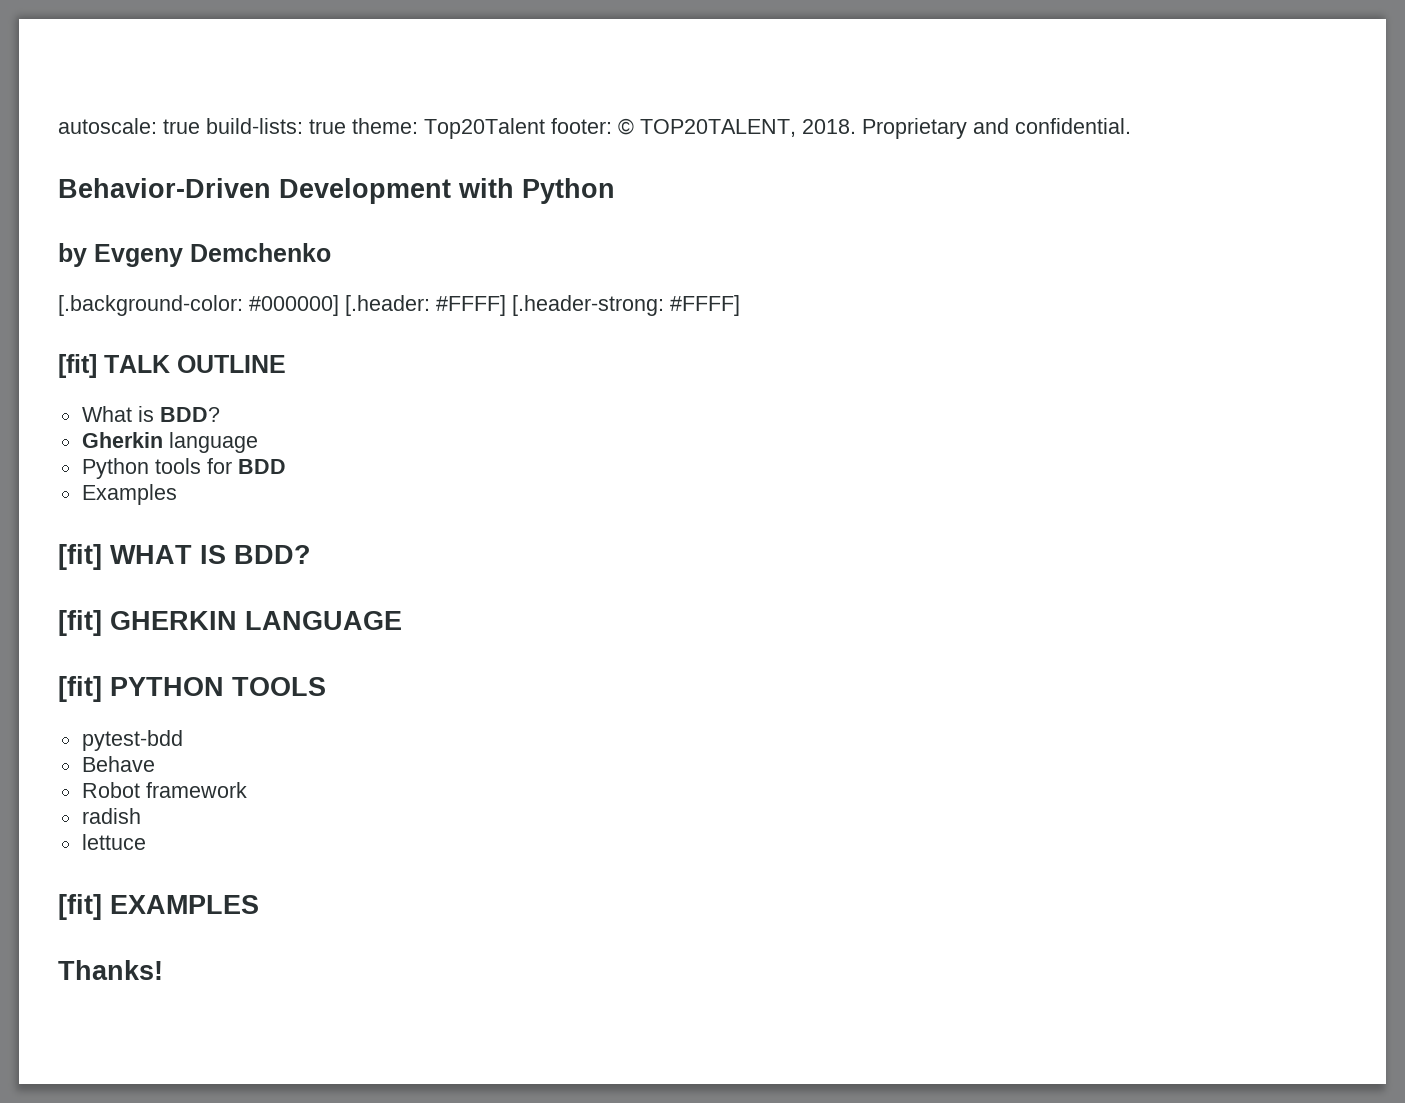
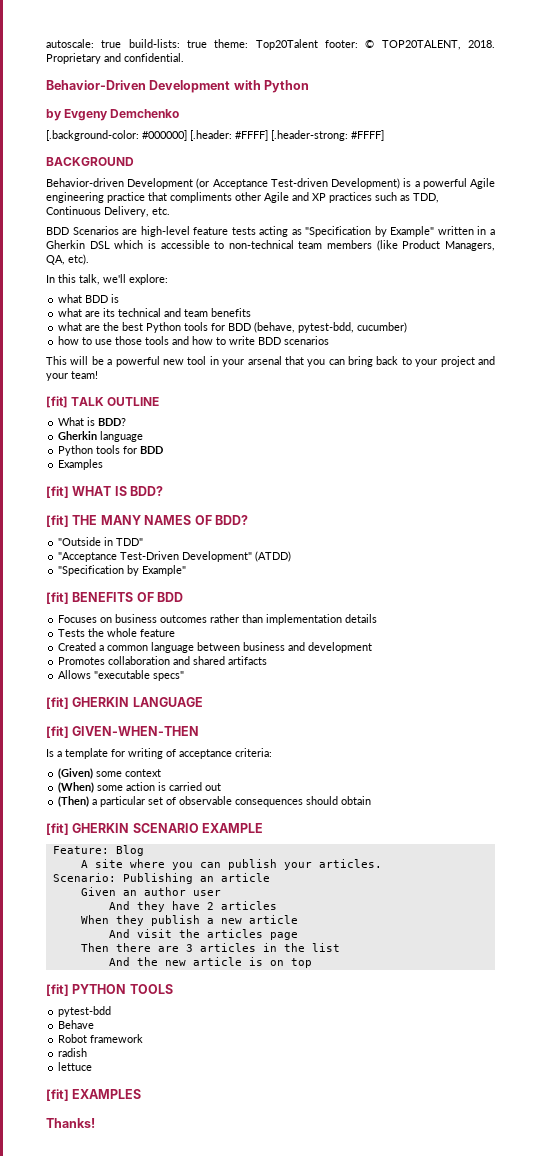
+ BACKGROUND
+ Behavior-driven Development (or Acceptance Test-driven Development) is a powerful Agile engineering practice that compliments other Agile and XP practices such as TDD, Continuous Delivery, etc.
+ BDD Scenarios are high-level feature tests acting as "Specification by Example" written in a Gherkin DSL which is accessible to non-technical team members (like Product Managers, QA, etc).
+ In this talk, we'll explore:
+ what BDD is
+ what are its technical and team benefits
+ what are the best Python tools for BDD (behave, pytest-bdd, cucumber)
+ how to use those tools and how to write BDD scenarios
+ This will be a powerful new tool in your arsenal that you can bring back to your project and your team!
+ [fit] THE MANY NAMES OF BDD?
+ "Outside in TDD"
+ "Acceptance Test-Driven Development" (ATDD)
+ "Specification by Example"
+ [fit] BENEFITS OF BDD
+ Focuses on business outcomes rather than implementation details
+ Tests the whole feature
+ Created a common language between business and development
+ Promotes collaboration and shared artifacts
+ Allows "executable specs"
  [fit] GHERKIN LANGUAGE
+ [fit] GIVEN-WHEN-THEN
+ Is a template for writing of acceptance criteria:
+ (Given) some context
+ (When) some action is carried out
+ (Then) a particular set of observable consequences should obtain
+ [fit] GHERKIN SCENARIO EXAMPLE
+ Feature: Blog
+ A site where you can publish your articles.
+ Scenario: Publishing an article
+ Given an author user
+ And they have 2 articles
+ When they publish a new article
+ And visit the articles page
+ Then there are 3 articles in the list
+ And the new article is on top

